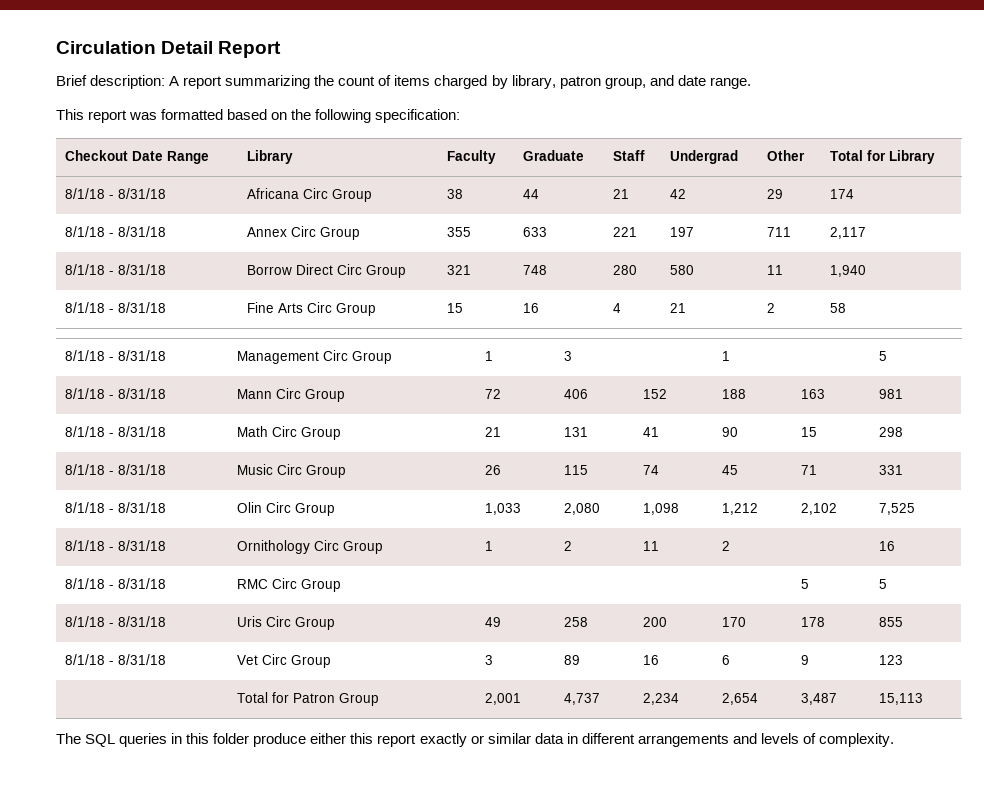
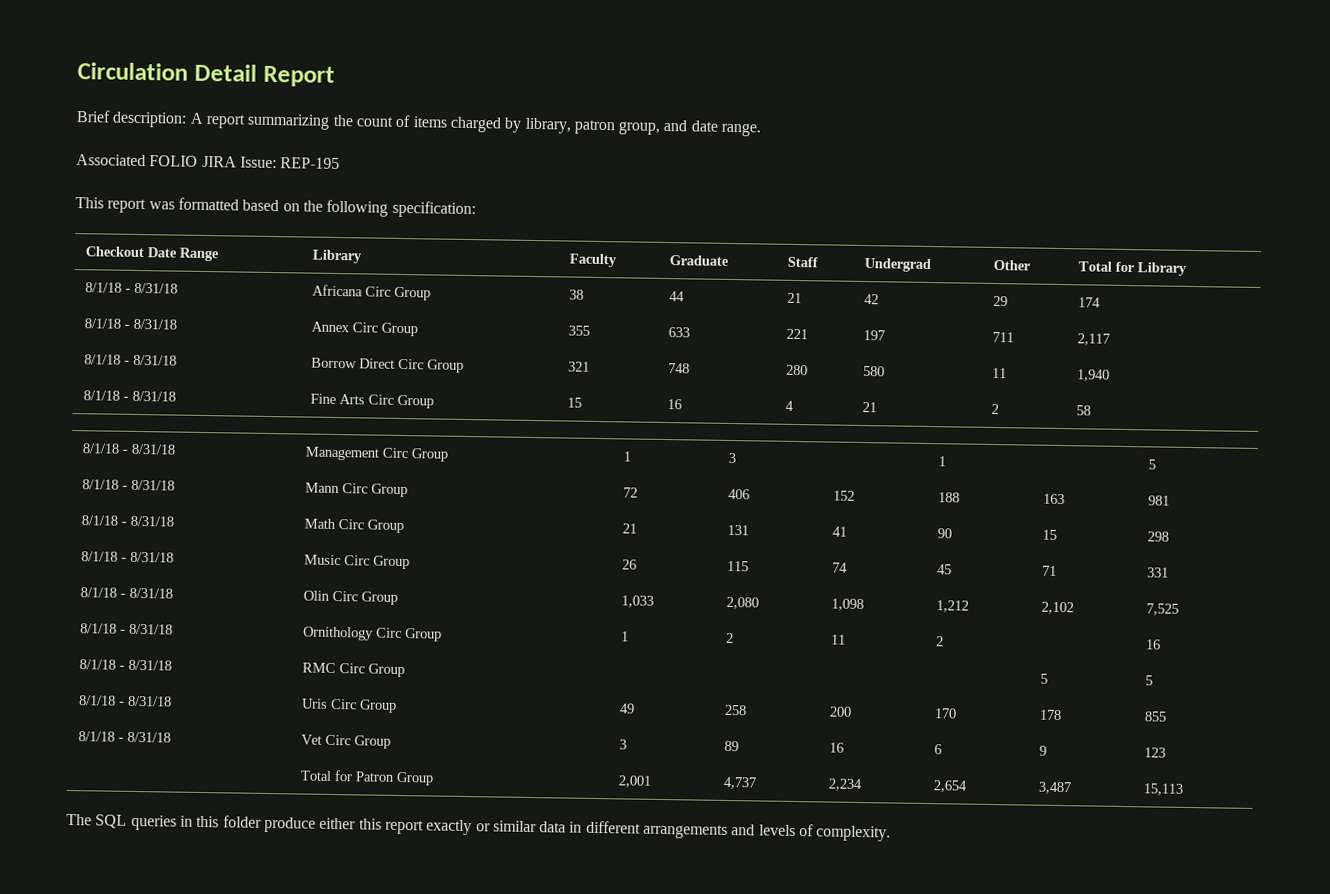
+ Associated FOLIO JIRA Issue: REP-195

